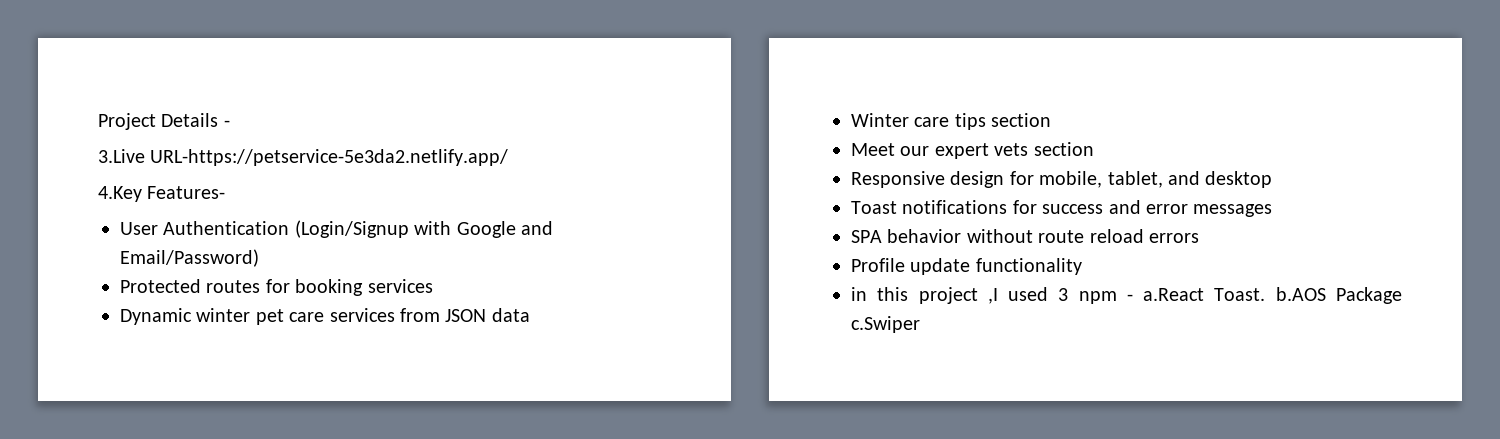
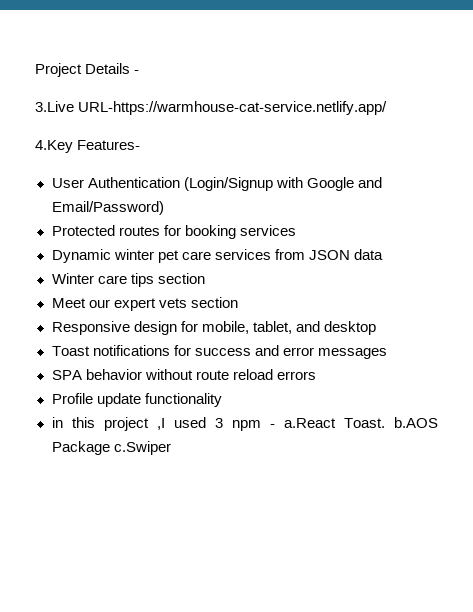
- 3.Live URL-https://petservice-5e3da2.netlify.app/
+ 3.Live URL-https://warmhouse-cat-service.netlify.app/

